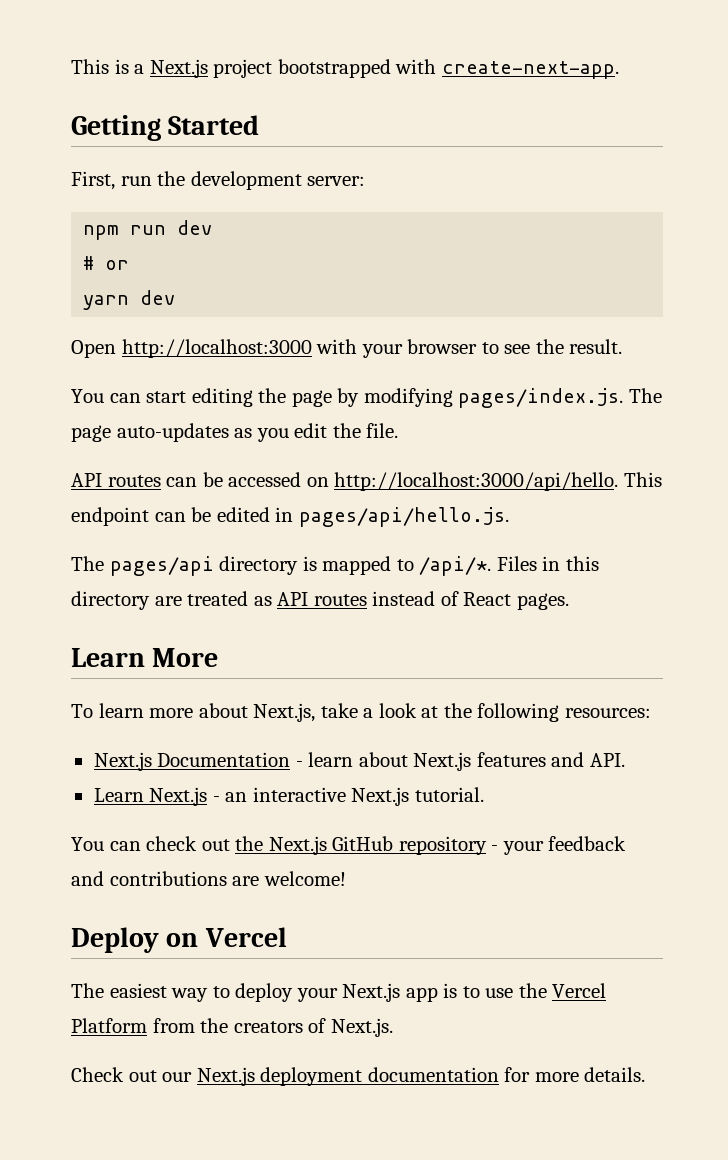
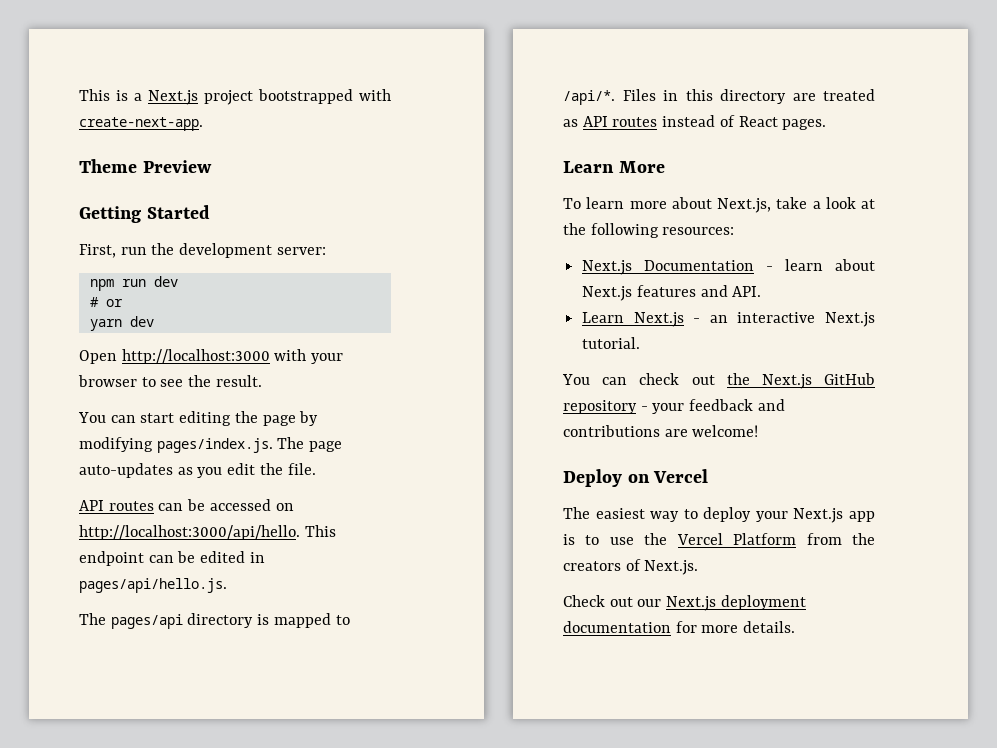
+ Theme Preview

